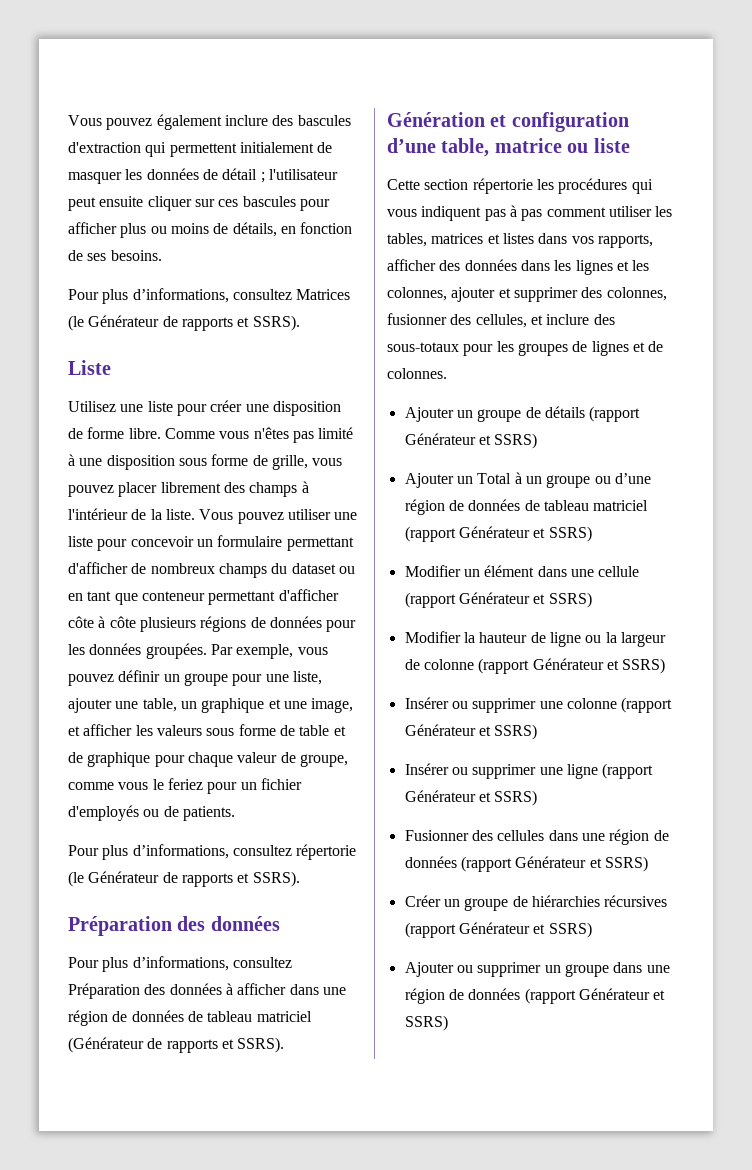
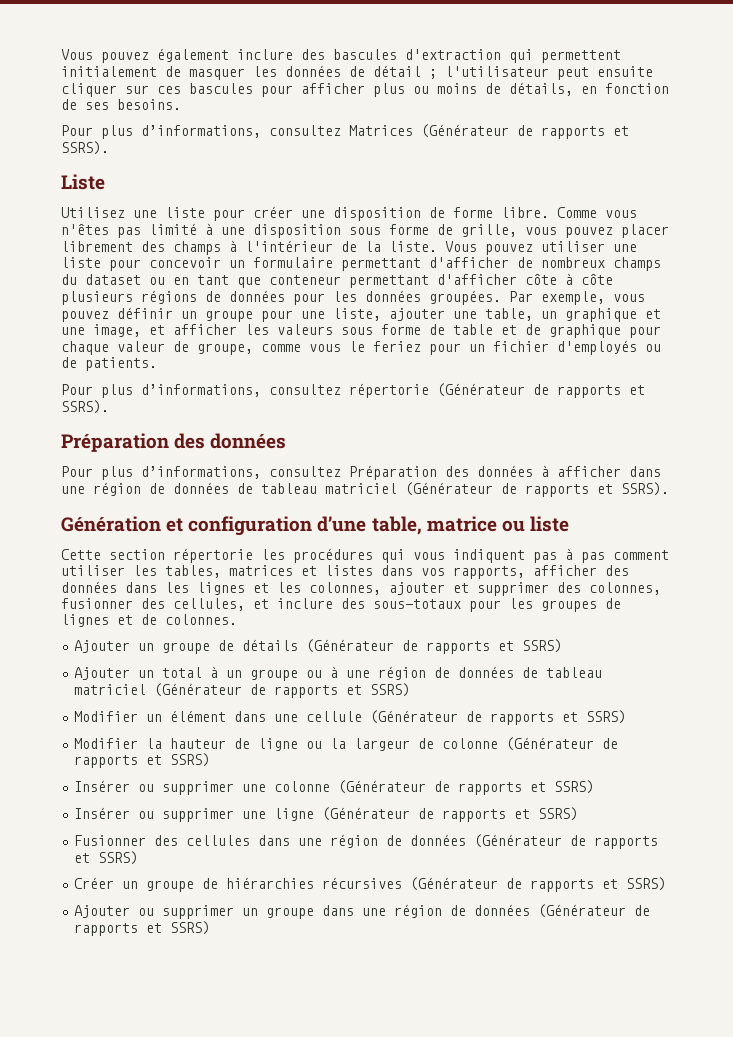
- Pour plus d’informations, consultez Matrices (le Générateur de rapports et SSRS).
+ Pour plus d’informations, consultez Matrices (Générateur de rapports et SSRS).
- Pour plus d’informations, consultez répertorie (le Générateur de rapports et SSRS).
+ Pour plus d’informations, consultez répertorie (Générateur de rapports et SSRS).
- Ajouter un groupe de détails (rapport Générateur et SSRS)
+ Ajouter un groupe de détails (Générateur de rapports et SSRS)
- Ajouter un Total à un groupe ou d’une région de données de tableau matriciel (rapport Générateur et SSRS)
+ Ajouter un total à un groupe ou à une région de données de tableau matriciel (Générateur de rapports et SSRS)
- Modifier un élément dans une cellule (rapport Générateur et SSRS)
+ Modifier un élément dans une cellule (Générateur de rapports et SSRS)
- Modifier la hauteur de ligne ou la largeur de colonne (rapport Générateur et SSRS)
+ Modifier la hauteur de ligne ou la largeur de colonne (Générateur de rapports et SSRS)
- Insérer ou supprimer une colonne (rapport Générateur et SSRS)
+ Insérer ou supprimer une colonne (Générateur de rapports et SSRS)
- Insérer ou supprimer une ligne (rapport Générateur et SSRS)
+ Insérer ou supprimer une ligne (Générateur de rapports et SSRS)
- Fusionner des cellules dans une région de données (rapport Générateur et SSRS)
+ Fusionner des cellules dans une région de données (Générateur de rapports et SSRS)
- Créer un groupe de hiérarchies récursives (rapport Générateur et SSRS)
+ Créer un groupe de hiérarchies récursives (Générateur de rapports et SSRS)
- Ajouter ou supprimer un groupe dans une région de données (rapport Générateur et SSRS)
+ Ajouter ou supprimer un groupe dans une région de données (Générateur de rapports et SSRS)

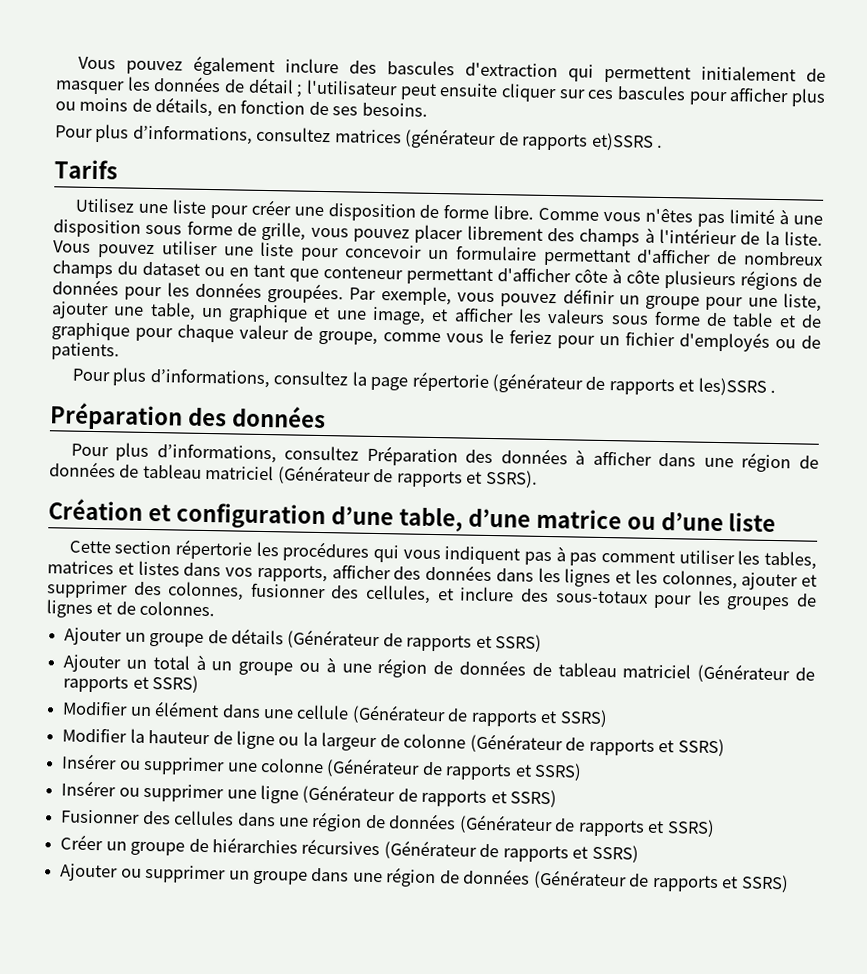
- Pour plus d’informations, consultez Matrices (Générateur de rapports et SSRS).
- Liste
+ Pour plus d’informations, consultez matrices (générateur de rapports et)SSRS .
+ Tarifs
- Pour plus d’informations, consultez répertorie (Générateur de rapports et SSRS).
+ Pour plus d’informations, consultez la page répertorie (générateur de rapports et les)SSRS .
- Génération et configuration d’une table, matrice ou liste
+ Création et configuration d’une table, d’une matrice ou d’une liste

